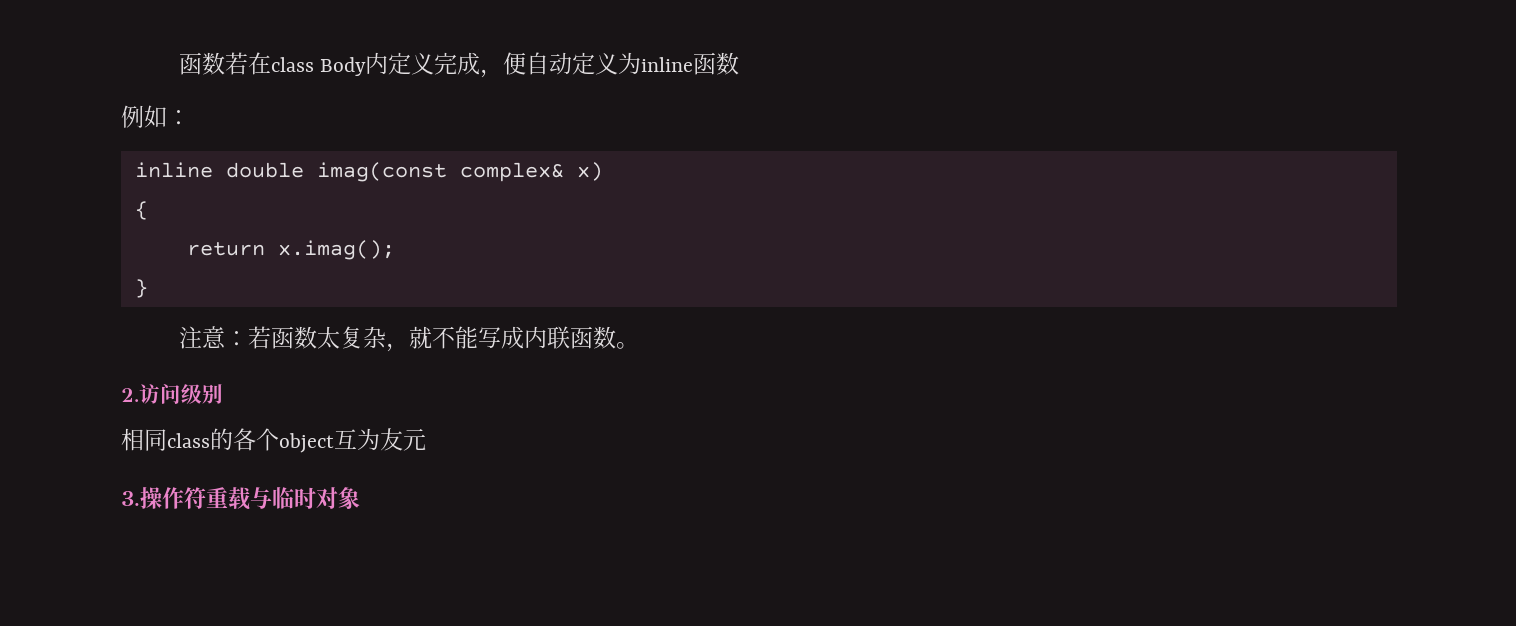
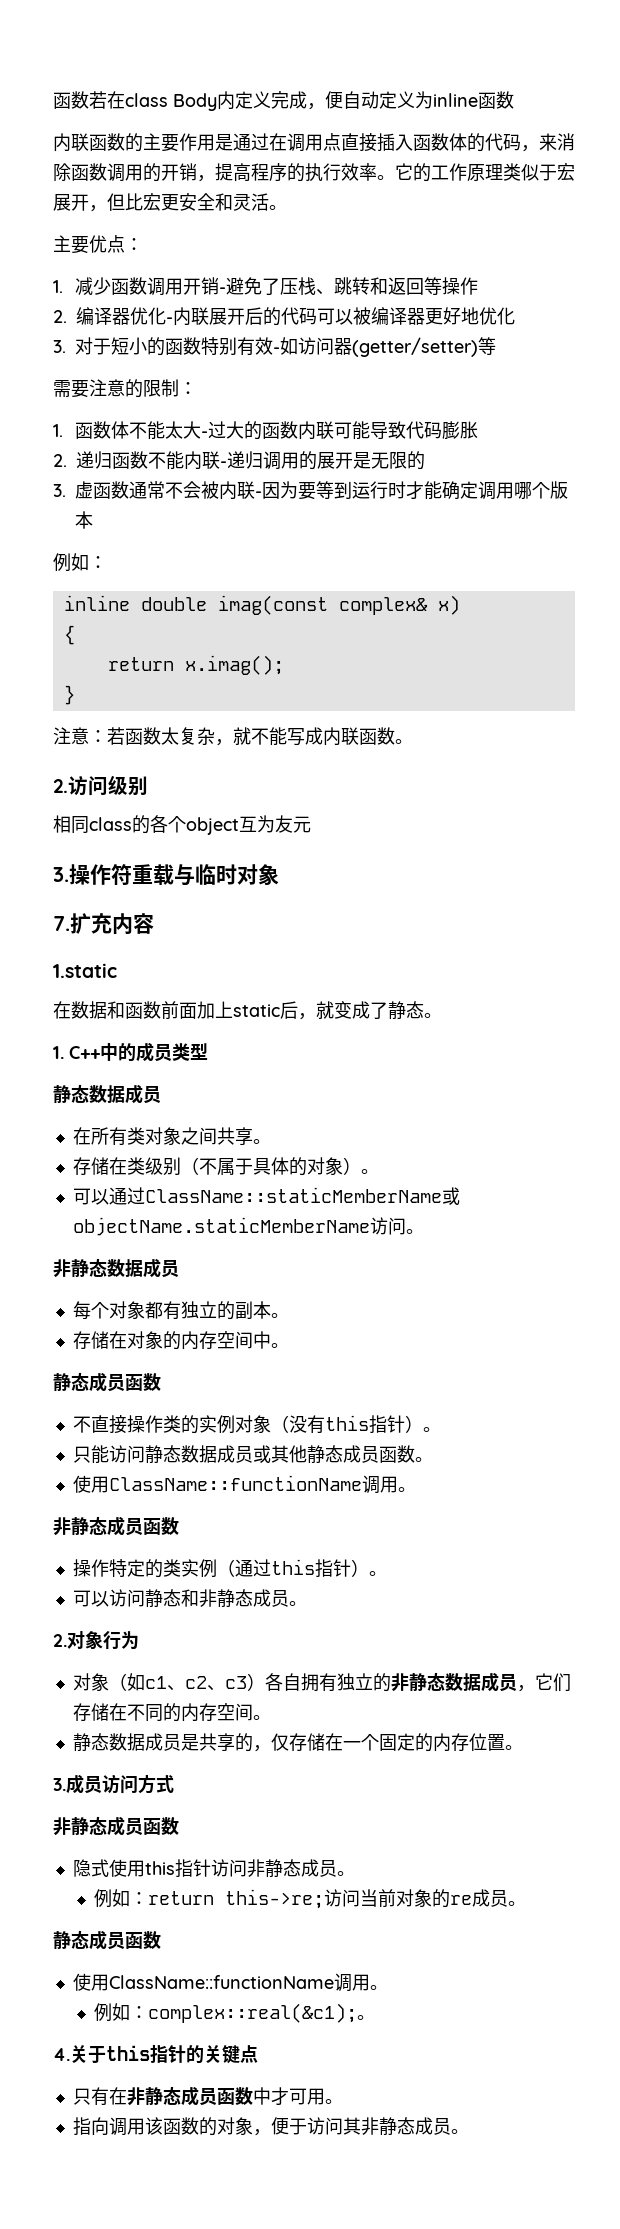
+ 内联函数的主要作用是通过在调用点直接插入函数体的代码，来消除函数调用的开销，提高程序的执行效率。它的工作原理类似于宏展开，但比宏更安全和灵活。
+ 主要优点：
+ 1.减少函数调用开销-避免了压栈、跳转和返回等操作
+ 2.编译器优化-内联展开后的代码可以被编译器更好地优化
+ 3.对于短小的函数特别有效-如访问器(getter/setter)等
+ 需要注意的限制：
+ 1.函数体不能太大-过大的函数内联可能导致代码膨胀
+ 2.递归函数不能内联-递归调用的展开是无限的
+ 3.虚函数通常不会被内联-因为要等到运行时才能确定调用哪个版本
+ 7.扩充内容
+ 1.static
+ 在数据和函数前面加上static后，就变成了静态。
+ 1. C++中的成员类型
+ 静态数据成员
+ 在所有类对象之间共享。
+ 存储在类级别（不属于具体的对象）。
+ 可以通过ClassName::staticMemberName或objectName.staticMemberName访问。
+ 非静态数据成员
+ 每个对象都有独立的副本。
+ 存储在对象的内存空间中。
+ 静态成员函数
+ 不直接操作类的实例对象（没有this指针）。
+ 只能访问静态数据成员或其他静态成员函数。
+ 使用ClassName::functionName调用。
+ 非静态成员函数
+ 操作特定的类实例（通过this指针）。
+ 可以访问静态和非静态成员。
+ 2.对象行为
+ 对象（如c1、c2、c3）各自拥有独立的非静态数据成员，它们存储在不同的内存空间。
+ 静态数据成员是共享的，仅存储在一个固定的内存位置。
+ 3.成员访问方式
+ 非静态成员函数
+ 隐式使用this指针访问非静态成员。
+ 例如：return this->re;访问当前对象的re成员。
+ 静态成员函数
+ 使用ClassName::functionName调用。
+ 例如：complex::real(&c1);。
+ 4.关于this指针的关键点
+ 只有在非静态成员函数中才可用。
+ 指向调用该函数的对象，便于访问其非静态成员。

